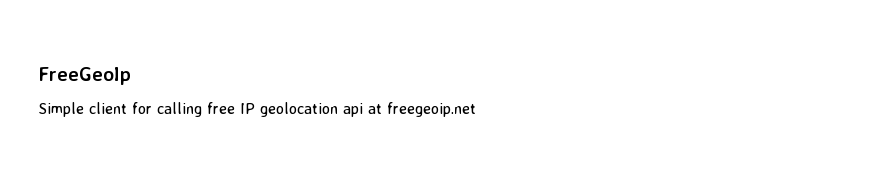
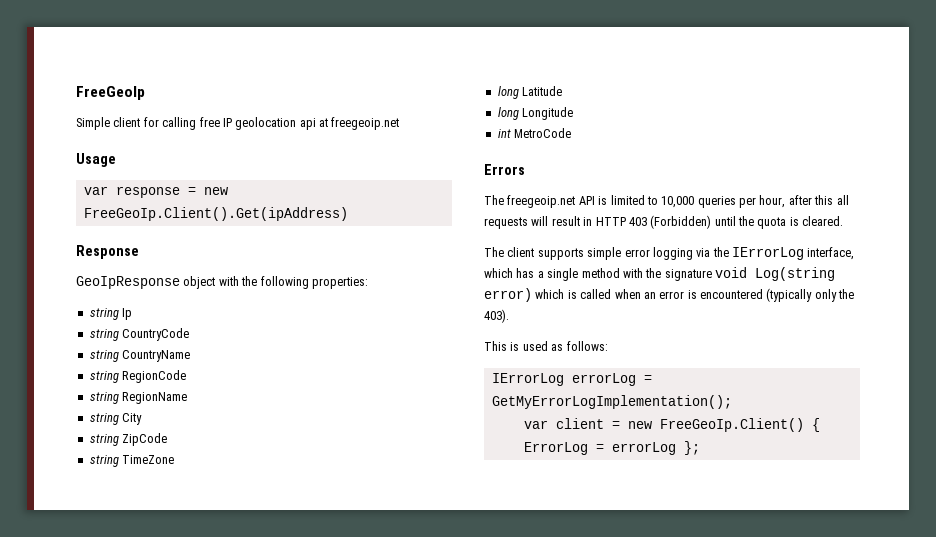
+ Usage
+ var response = new FreeGeoIp.Client().Get(ipAddress)
+ Response
+ GeoIpResponse object with the following properties:
+ string Ip
+ string CountryCode
+ string CountryName
+ string RegionCode
+ string RegionName
+ string City
+ string ZipCode
+ string TimeZone
+ long Latitude
+ long Longitude
+ int MetroCode
+ Errors
+ The freegeoip.net API is limited to 10,000 queries per hour, after this all requests will result in HTTP 403 (Forbidden) until the quota is cleared.
+ The client supports simple error logging via the IErrorLog interface, which has a single method with the signature void Log(string error) which is called when an error is encountered (typically only the 403).
+ This is used as follows:
+ IErrorLog errorLog = GetMyErrorLogImplementation();
+ var client = new FreeGeoIp.Client() { ErrorLog = errorLog };

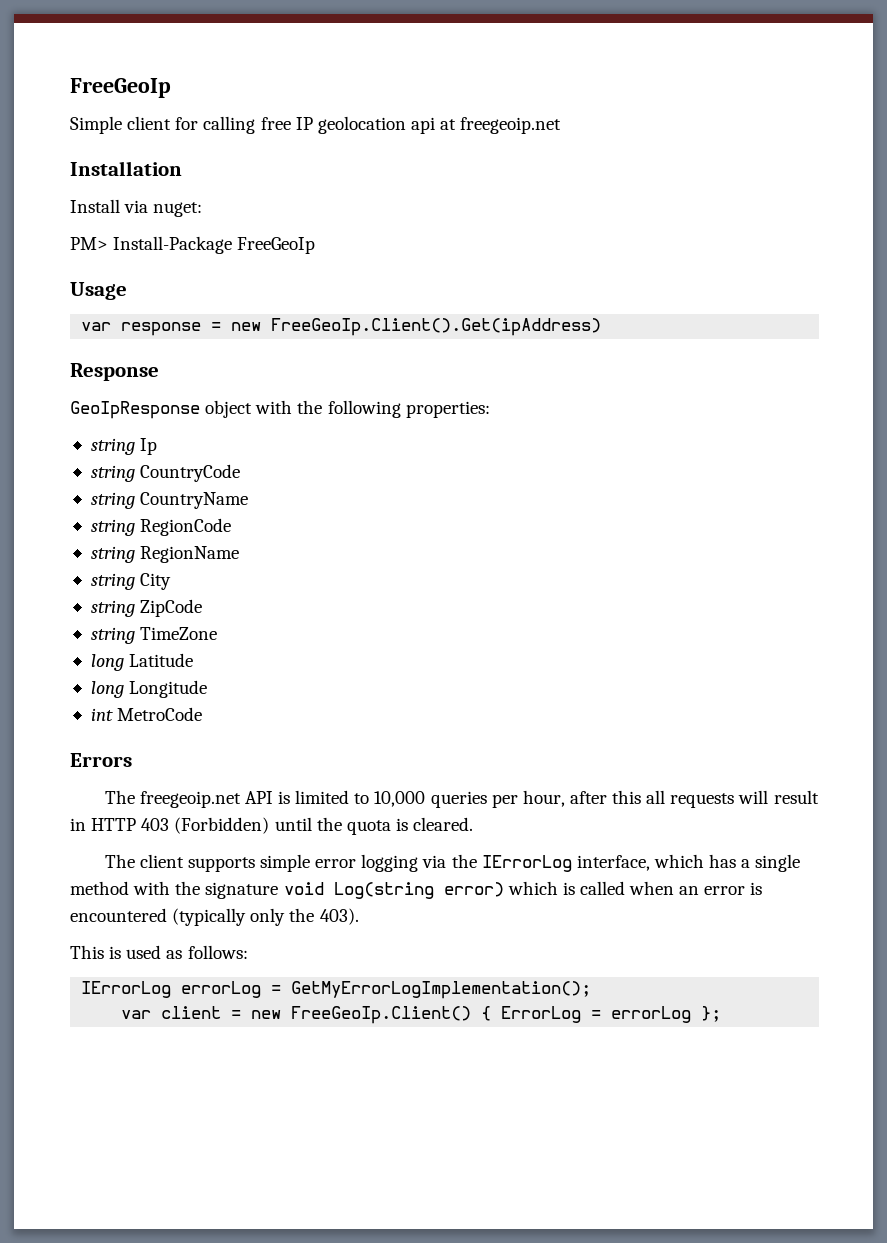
+ Installation
+ Install via nuget:
+ PM> Install-Package FreeGeoIp

